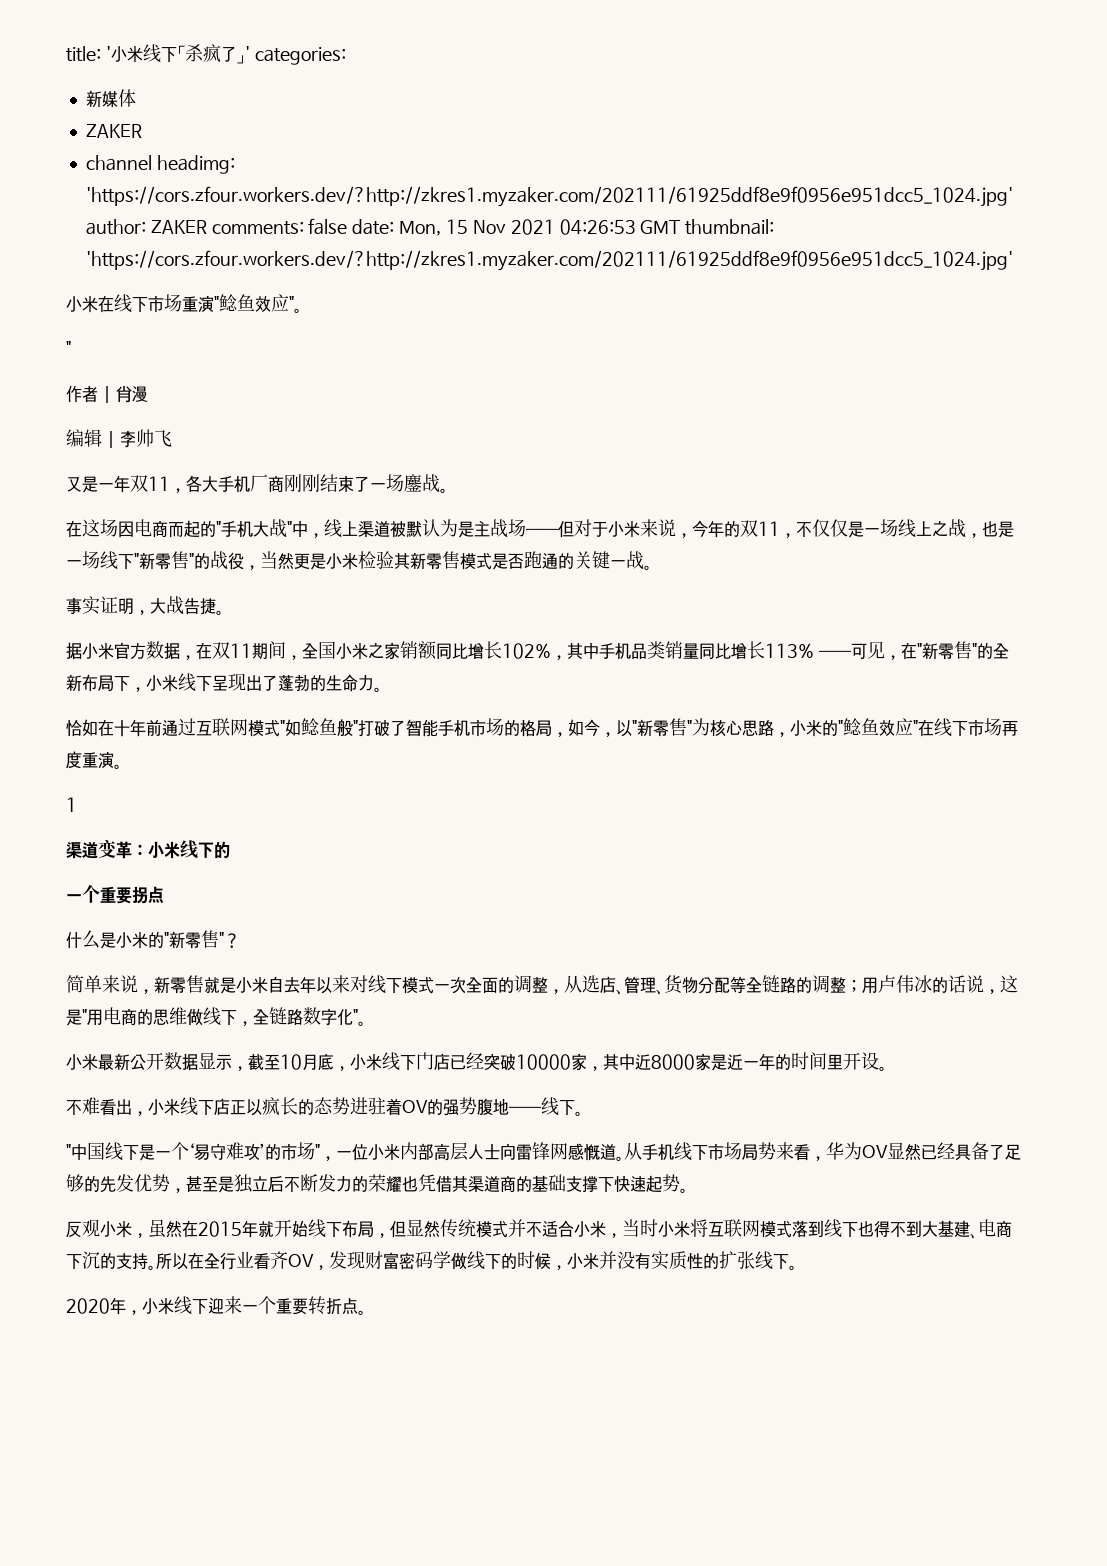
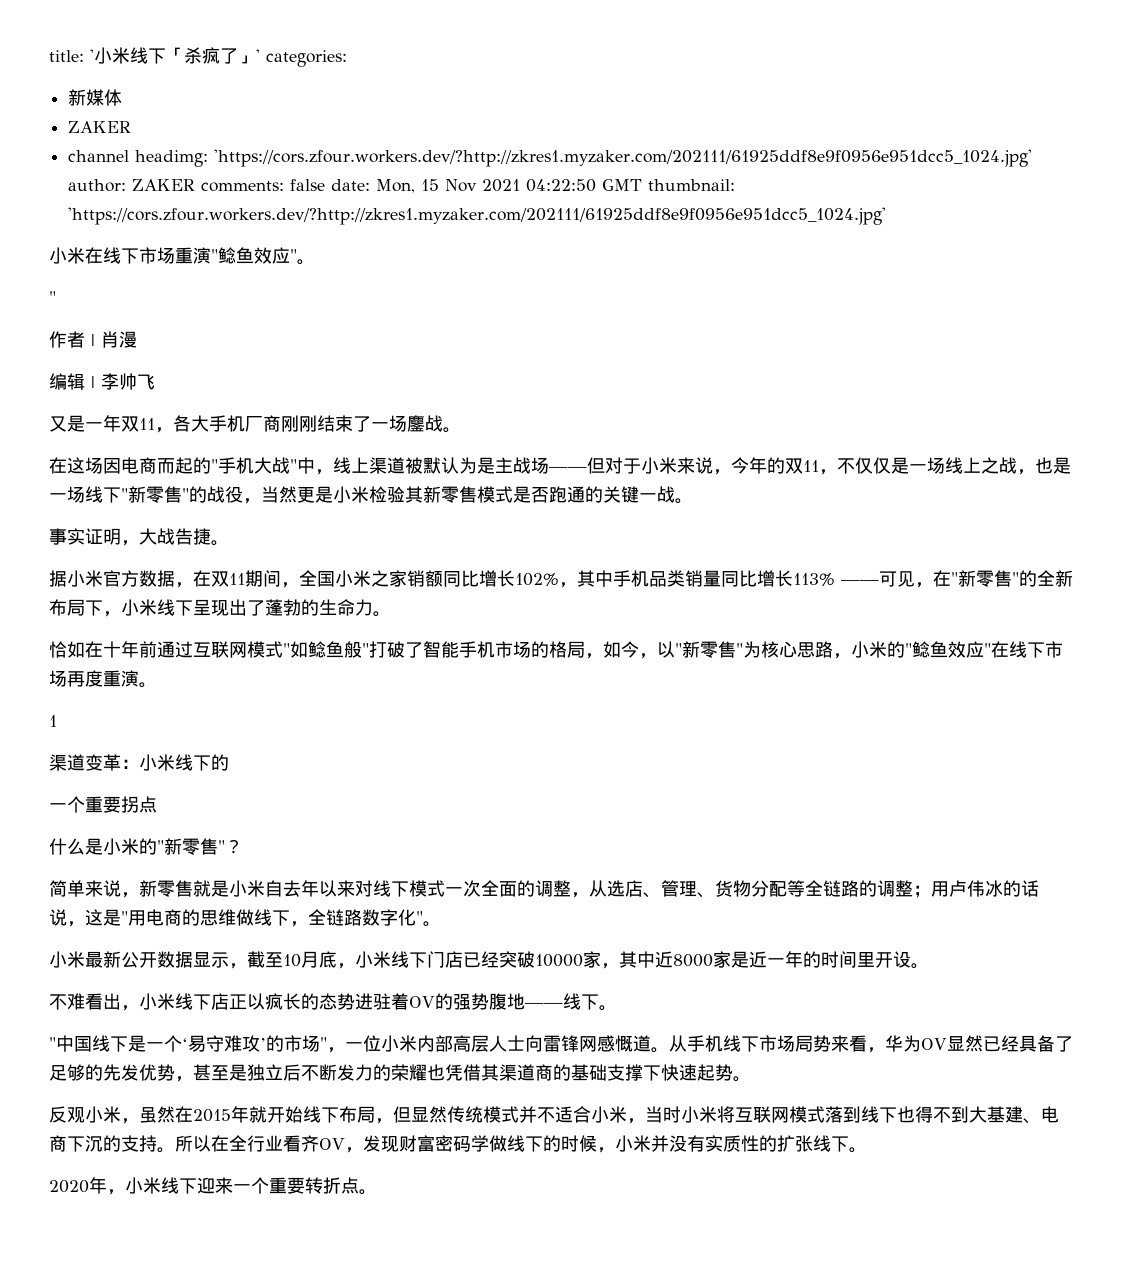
- channel headimg: 'https://cors.zfour.workers.dev/?http://zkres1.myzaker.com/202111/61925ddf8e9f0956e951dcc5_1024.jpg' author: ZAKER comments: false date: Mon, 15 Nov 2021 04:26:53 GMT thumbnail: 'https://cors.zfour.workers.dev/?http://zkres1.myzaker.com/202111/61925ddf8e9f0956e951dcc5_1024.jpg'
+ channel headimg: 'https://cors.zfour.workers.dev/?http://zkres1.myzaker.com/202111/61925ddf8e9f0956e951dcc5_1024.jpg' author: ZAKER comments: false date: Mon, 15 Nov 2021 04:22:50 GMT thumbnail: 'https://cors.zfour.workers.dev/?http://zkres1.myzaker.com/202111/61925ddf8e9f0956e951dcc5_1024.jpg'

